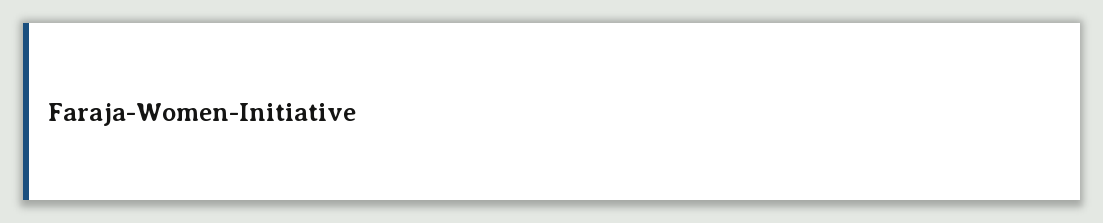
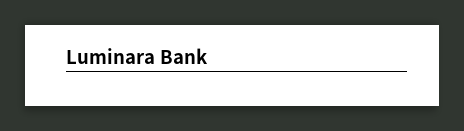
- Faraja-Women-Initiative
+ Luminara Bank

